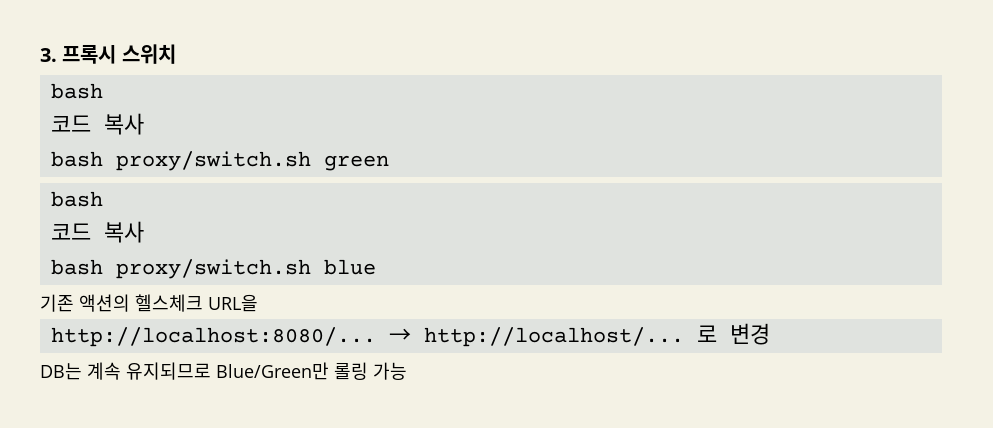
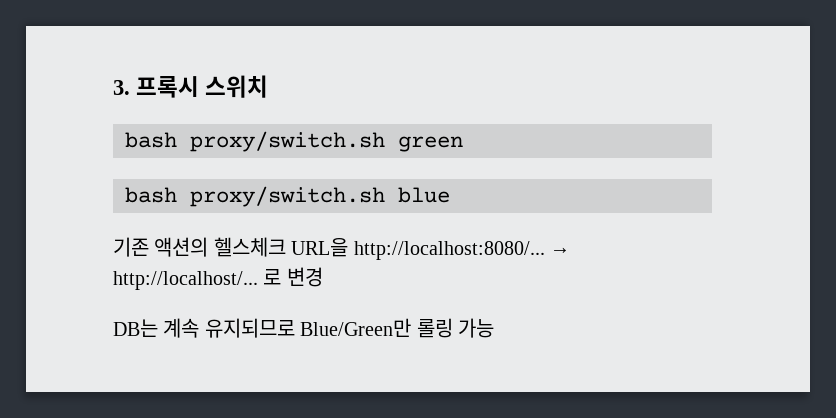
  3. 프록시 스위치
- bash
- 코드 복사
  bash proxy/switch.sh green
- bash
- 코드 복사
- 기존 액션의 헬스체크 URL을
- http://localhost:8080/...
+ 기존 액션의 헬스체크 URL을 http://localhost:8080/...

